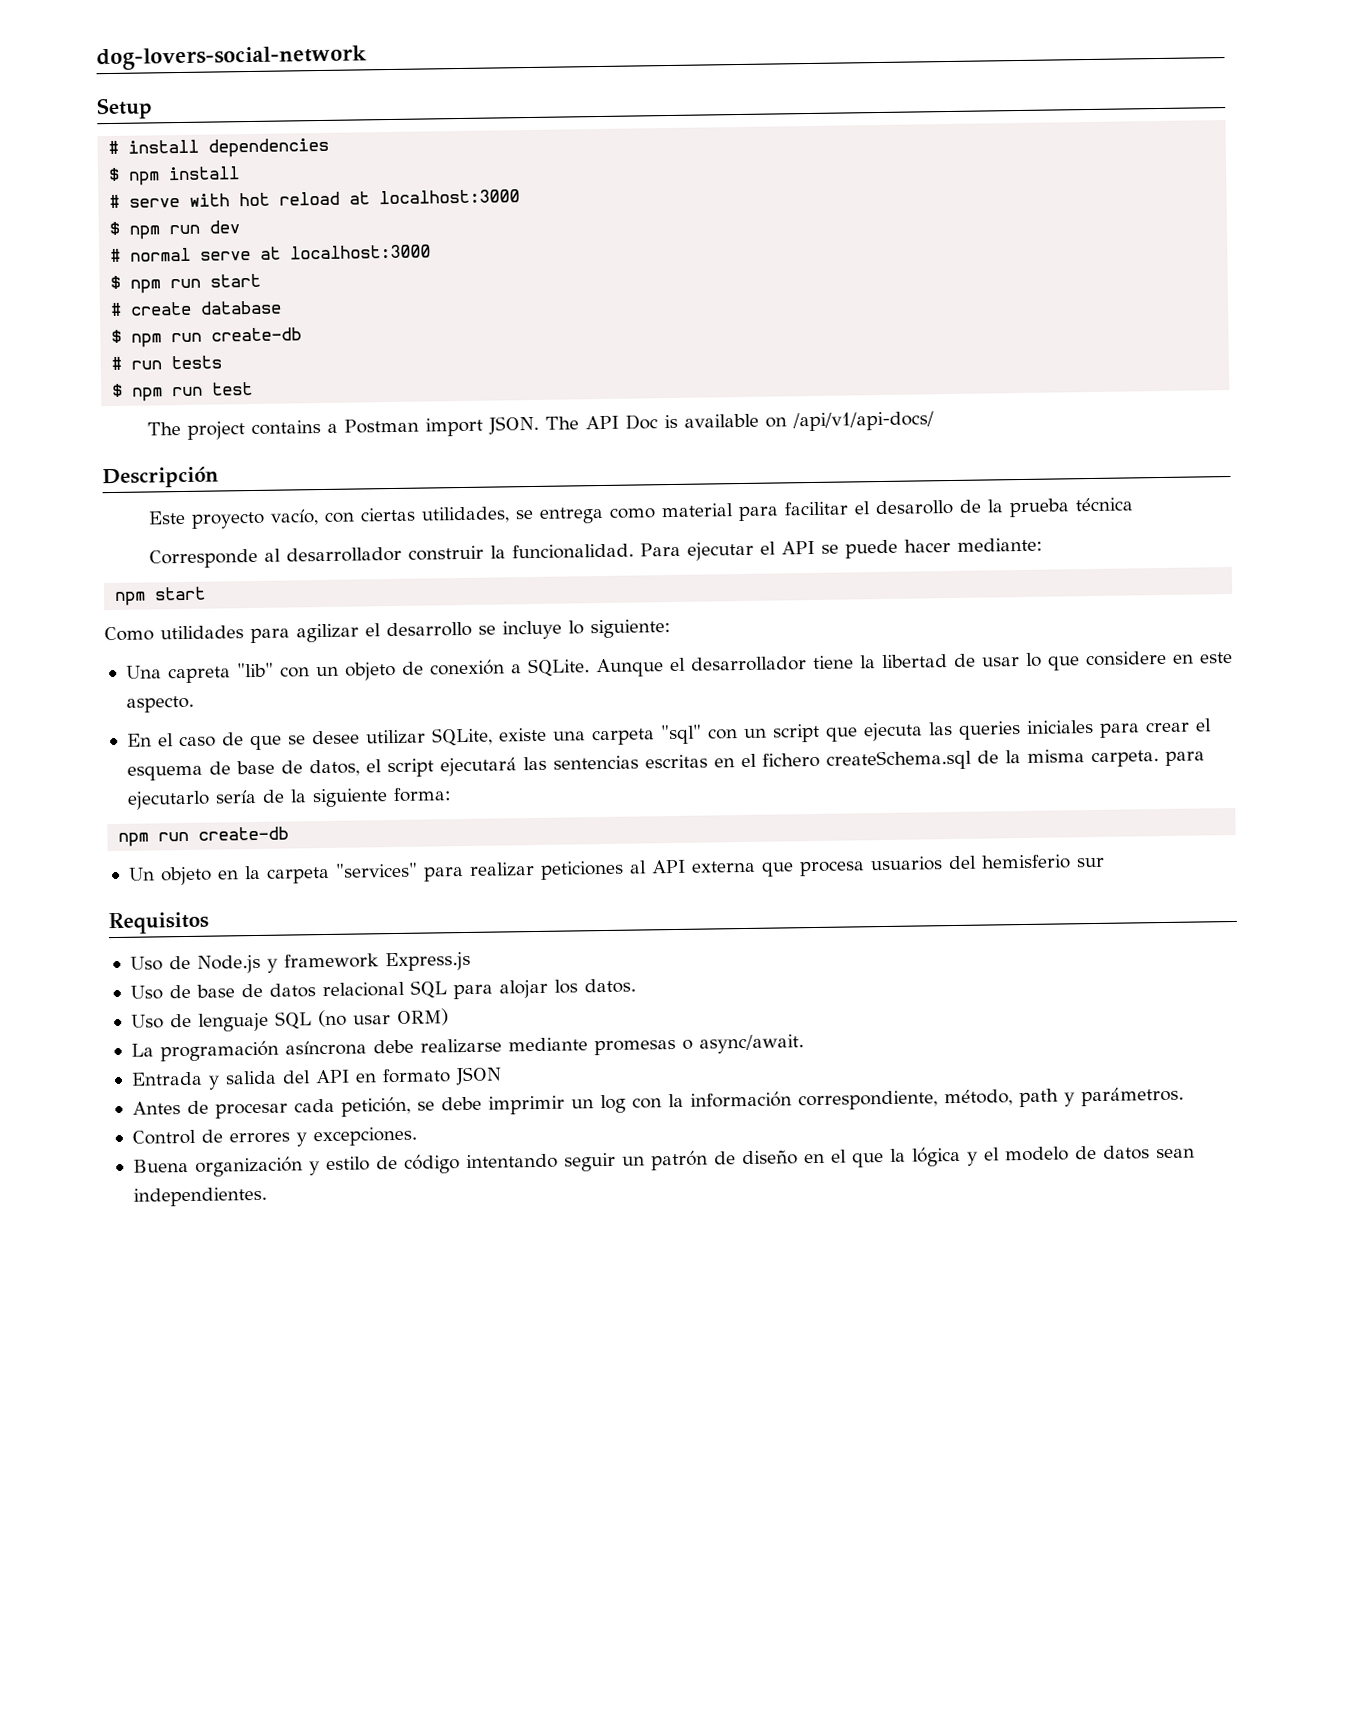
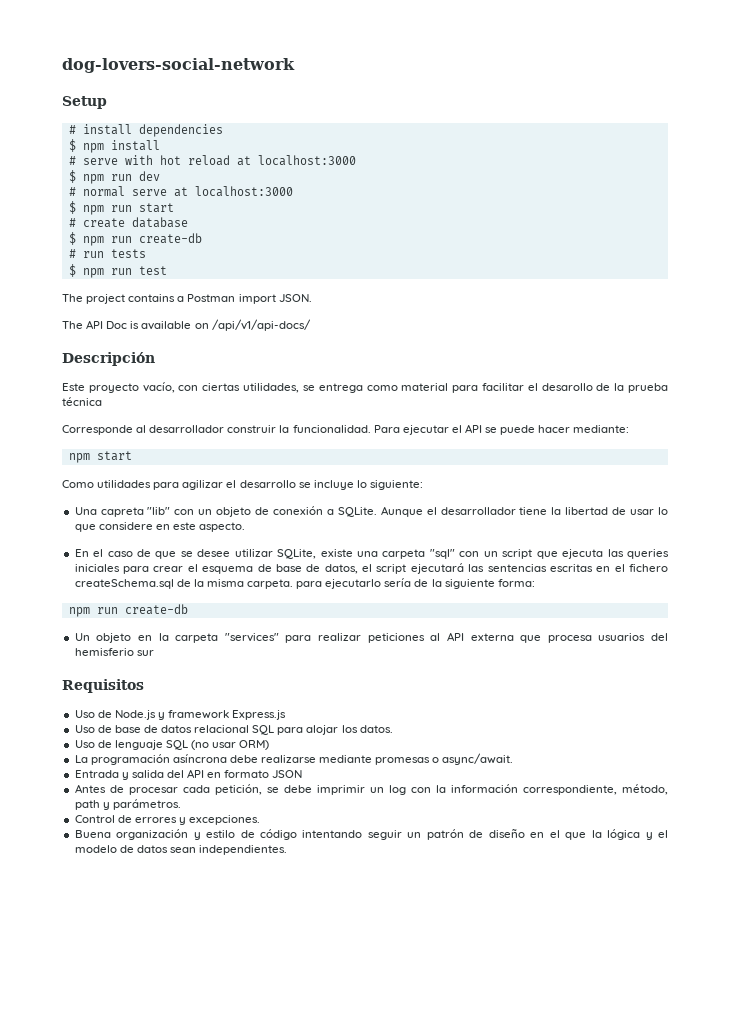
- The project contains a Postman import JSON. The API Doc is available on /api/v1/api-docs/
+ The project contains a Postman import JSON.
+ The API Doc is available on /api/v1/api-docs/

